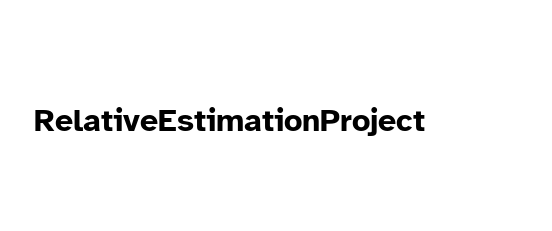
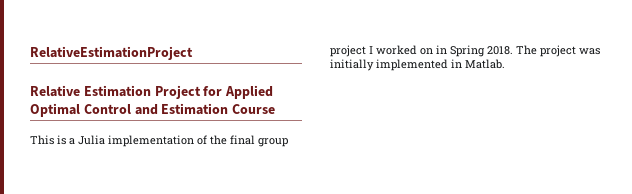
+ Relative Estimation Project for Applied Optimal Control and Estimation Course
+ This is a Julia implementation of the final group project I worked on in Spring 2018. The project was initially implemented in Matlab.

